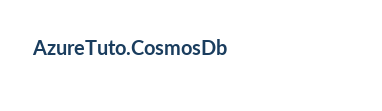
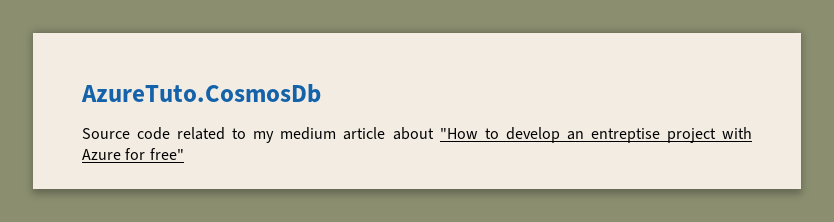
+ Source code related to my medium article about "How to develop an entreptise project with Azure for free"

